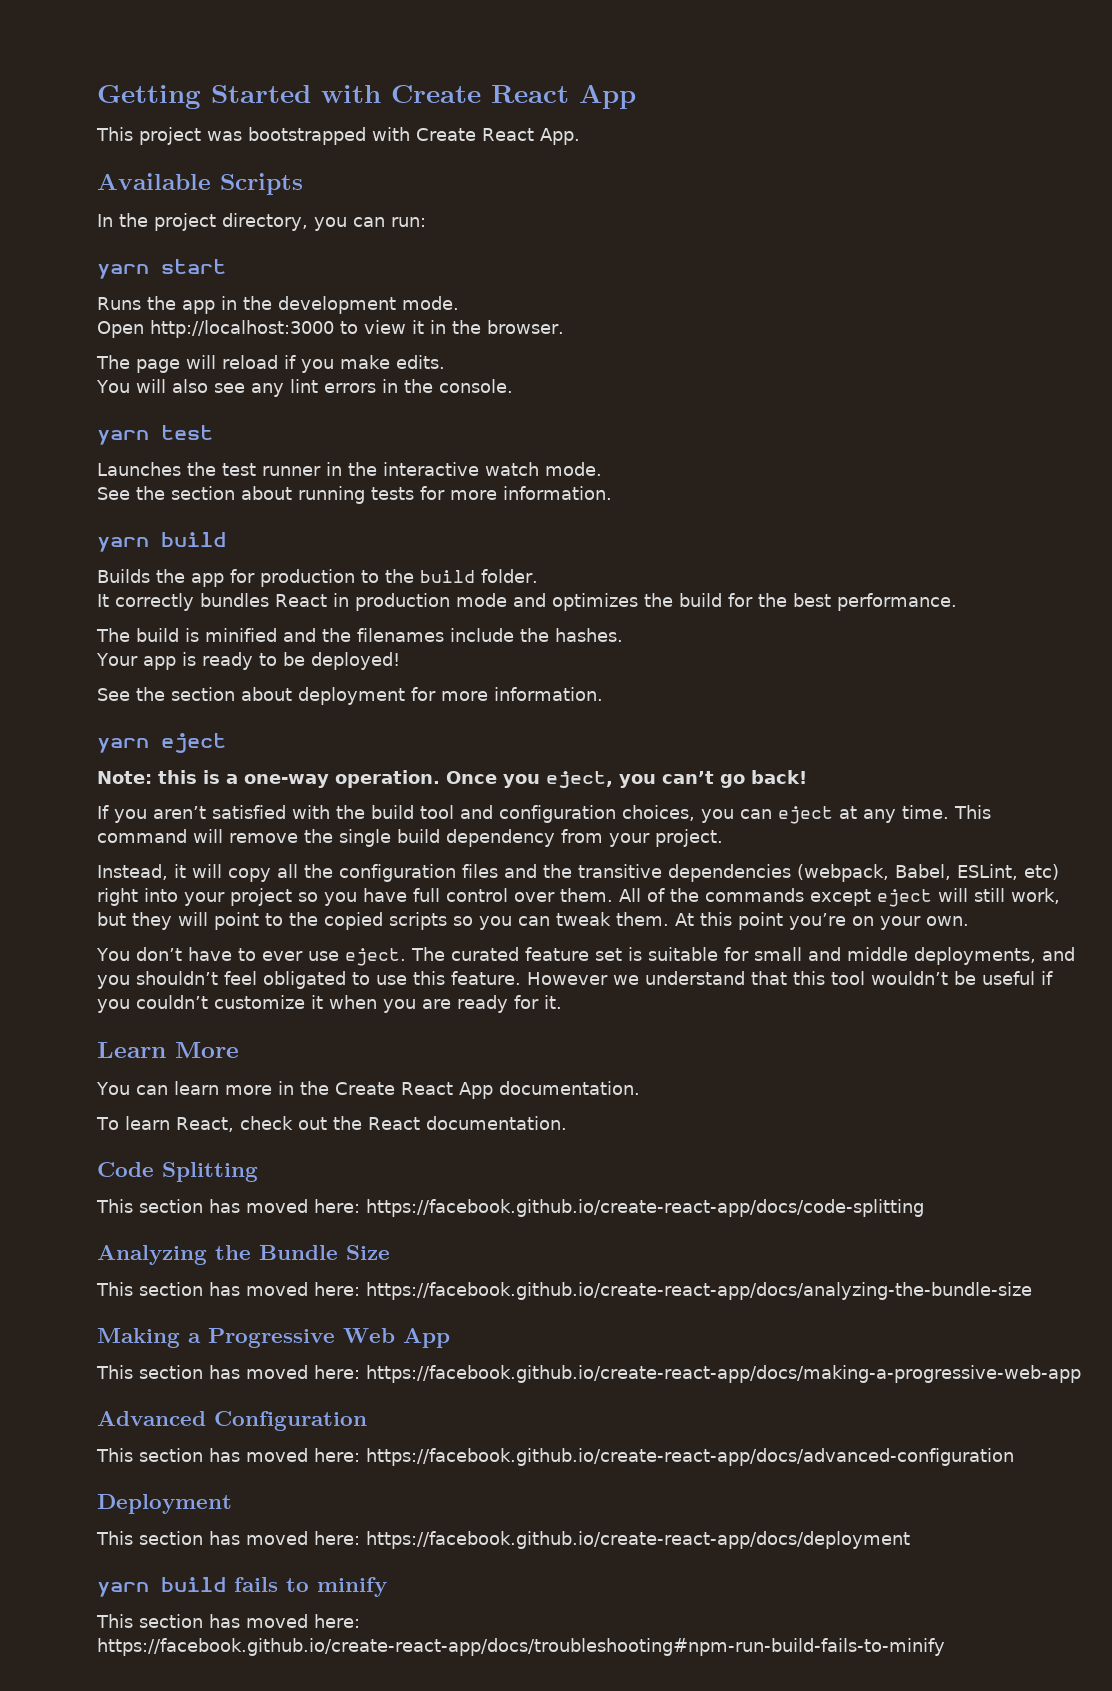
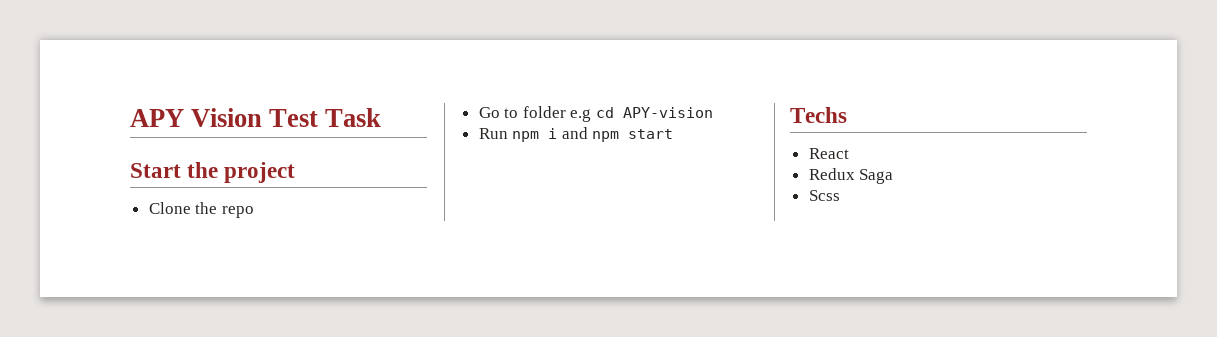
- Getting Started with Create React App
- This project was bootstrapped with Create React App.
- Available Scripts
- In the project directory, you can run:
- yarn start
- Runs the app in the development mode.
- Open http://localhost:3000 to view it in the browser.
- The page will reload if you make edits.
- You will also see any lint errors in the console.
- yarn test
- Launches the test runner in the interactive watch mode.
- See the section about running tests for more information.
- yarn build
- Builds the app for production to the build folder.
- It correctly bundles React in production mode and optimizes the build for the best performance.
- The build is minified and the filenames include the hashes.
- Your app is ready to be deployed!
- See the section about deployment for more information.
- yarn eject
- Note: this is a one-way operation. Once you eject, you can’t go back!
- If you aren’t satisfied with the build tool and configuration choices, you can eject at any time. This command will remove the single build dependency from your project.
- Instead, it will copy all the configuration files and the transitive dependencies (webpack, Babel, ESLint, etc) right into your project so you have full control over them. All of the commands except eject will still work, but they will point to the copied scripts so you can tweak them. At this point you’re on your own.
- You don’t have to ever use eject. The curated feature set is suitable for small and middle deployments, and you shouldn’t feel obligated to use this feature. However we understand that this tool wouldn’t be useful if you couldn’t customize it when you are ready for it.
- Learn More
- You can learn more in the Create React App documentation.
- To learn React, check out the React documentation.
- Code Splitting
- This section has moved here: https://facebook.github.io/create-react-app/docs/code-splitting
- Analyzing the Bundle Size
- This section has moved here: https://facebook.github.io/create-react-app/docs/analyzing-the-bundle-size
- Making a Progressive Web App
- This section has moved here: https://facebook.github.io/create-react-app/docs/making-a-progressive-web-app
- Advanced Configuration
- This section has moved here: https://facebook.github.io/create-react-app/docs/advanced-configuration
- Deployment
- This section has moved here: https://facebook.github.io/create-react-app/docs/deployment
- yarn build fails to minify
- This section has moved here: https://facebook.github.io/create-react-app/docs/troubleshooting#npm-run-build-fails-to-minify
+ APY Vision Test Task
+ Start the project
+ Clone the repo
+ Go to folder e.g cd APY-vision
+ Run npm i and npm start
+ Techs
+ React
+ Redux Saga
+ Scss

